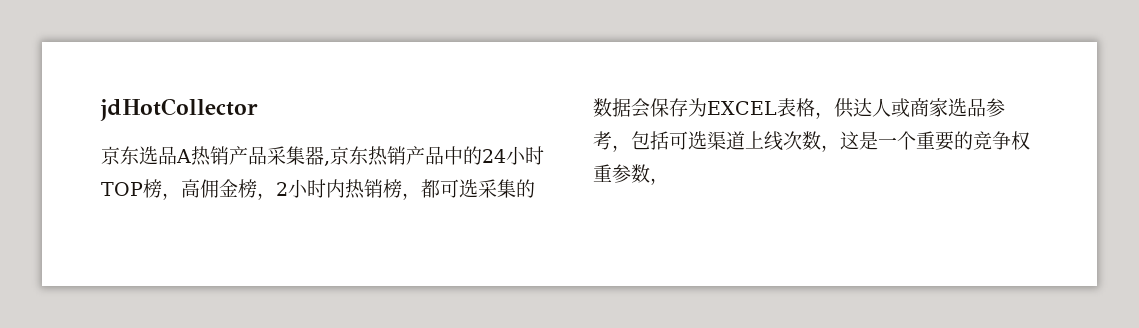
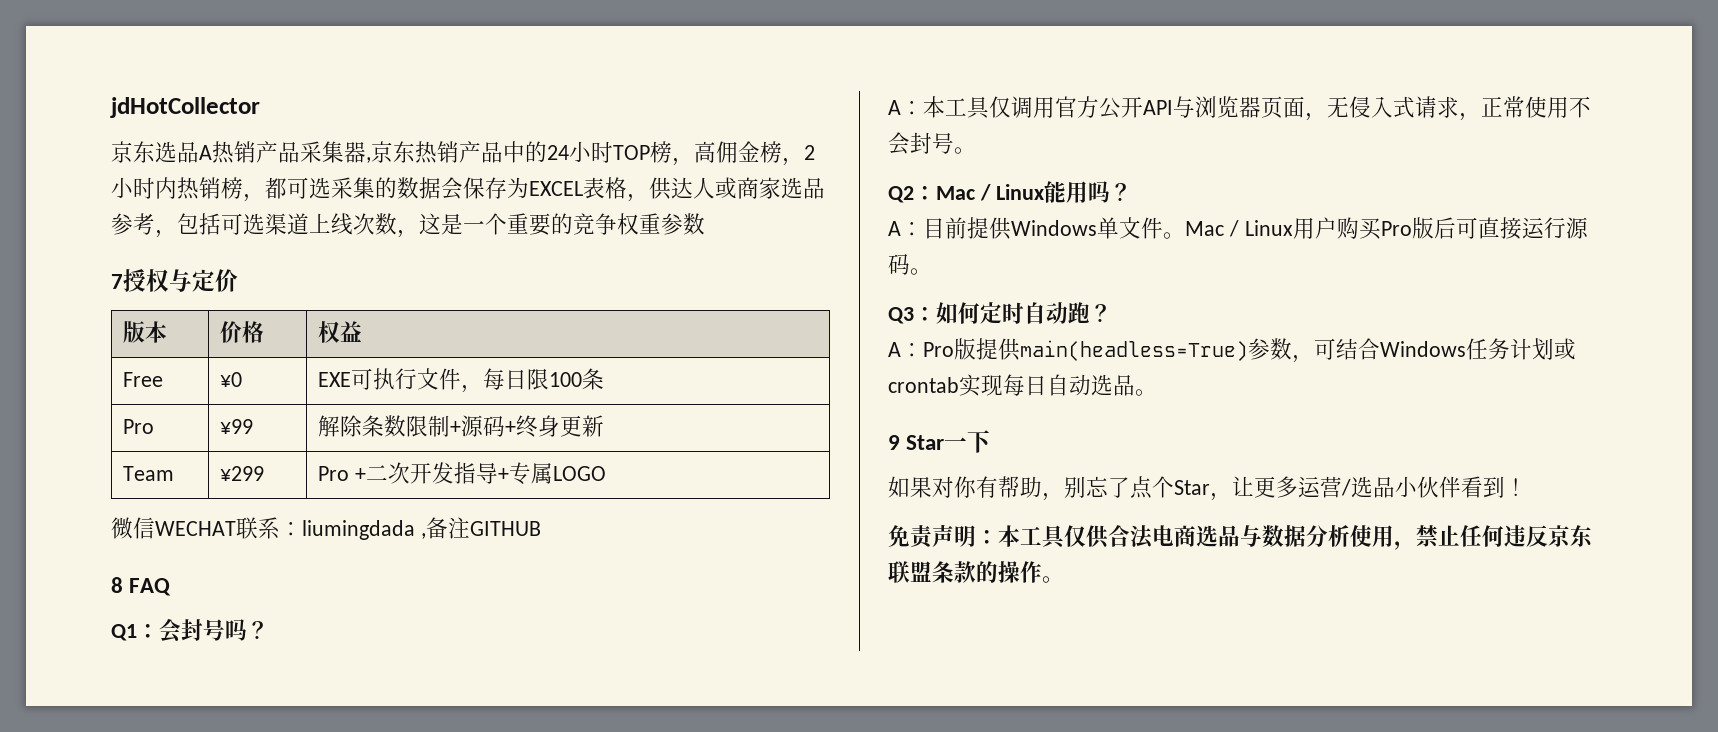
- 京东选品A热销产品采集器,京东热销产品中的24小时TOP榜，高佣金榜，2小时内热销榜，都可选采集的数据会保存为EXCEL表格，供达人或商家选品参考，包括可选渠道上线次数，这是一个重要的竞争权重参数，
+ 京东选品A热销产品采集器,京东热销产品中的24小时TOP榜，高佣金榜，2小时内热销榜，都可选采集的数据会保存为EXCEL表格，供达人或商家选品参考，包括可选渠道上线次数，这是一个重要的竞争权重参数
+ 7授权与定价
+ 版本 | 价格 | 权益
+ Free | ¥0 | EXE可执行文件，每日限100条
+ Pro | ¥99 | 解除条数限制+源码+终身更新
+ Team | ¥299 | Pro +二次开发指导+专属LOGO
+ 微信WECHAT联系：liumingdada ,备注GITHUB
+ 8 FAQ
+ Q1：会封号吗？
+ A：本工具仅调用官方公开API与浏览器页面，无侵入式请求，正常使用不会封号。
+ Q2：Mac / Linux能用吗？
+ A：目前提供Windows单文件。Mac / Linux用户购买Pro版后可直接运行源码。
+ Q3：如何定时自动跑？
+ A：Pro版提供main(headless=True)参数，可结合Windows任务计划或crontab实现每日自动选品。
+ 9 Star一下
+ 如果对你有帮助，别忘了点个Star，让更多运营/选品小伙伴看到！
+ 免责声明：本工具仅供合法电商选品与数据分析使用，禁止任何违反京东联盟条款的操作。

